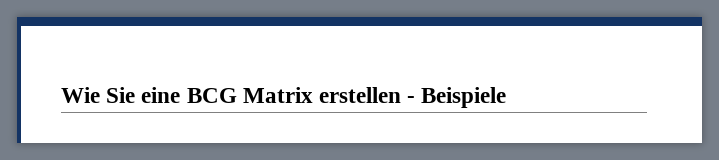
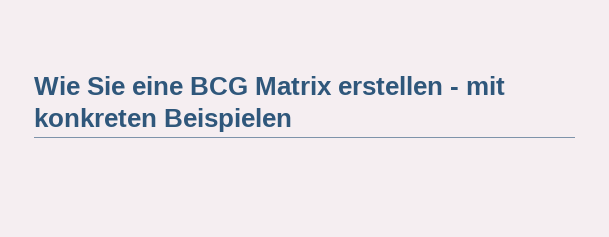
- Wie Sie eine BCG Matrix erstellen - Beispiele
+ Wie Sie eine BCG Matrix erstellen - mit konkreten Beispielen

